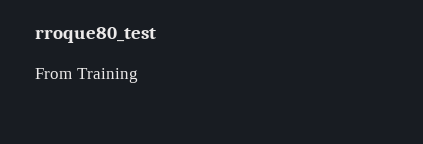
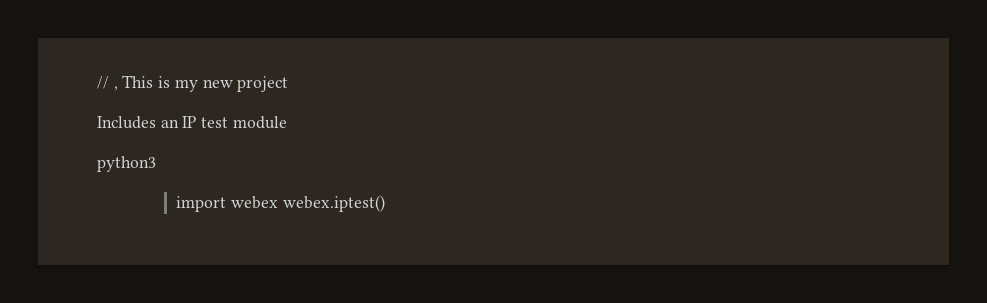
- rroque80_test
- From Training
+ // , This is my new project
+ Includes an IP test module
+ python3
+ import webex webex.iptest()

